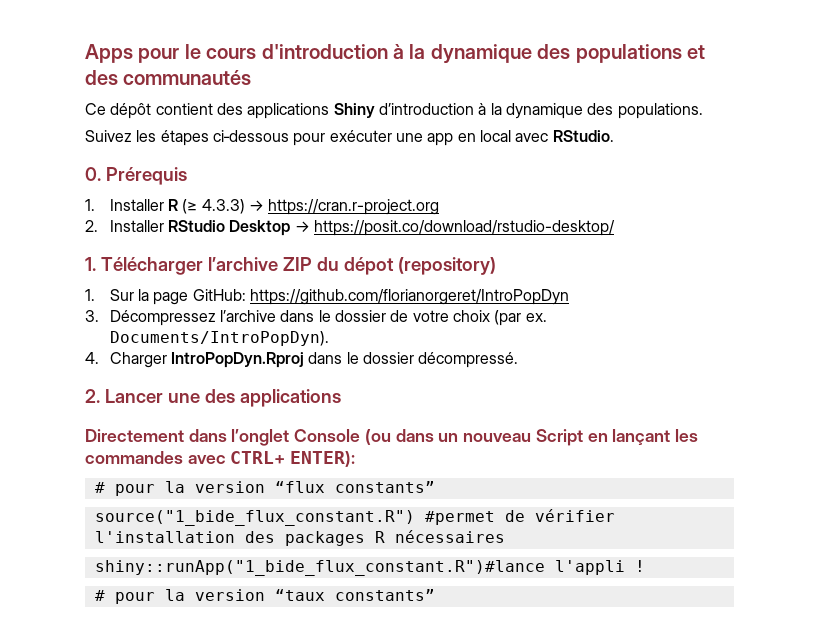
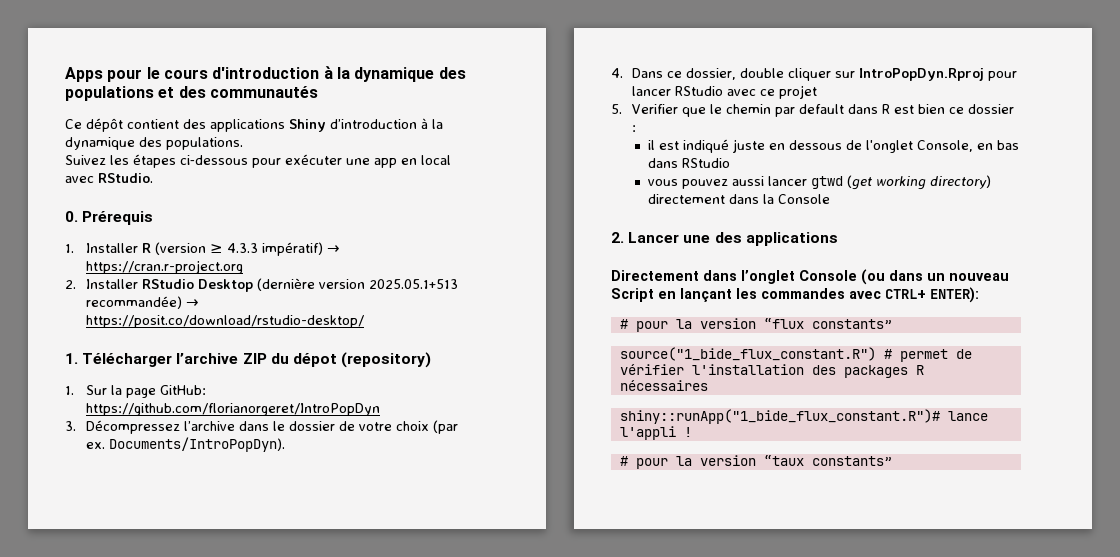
- 1. Installer R (≥ 4.3.3) → https://cran.r-project.org
+ 1. Installer R (version ≥ 4.3.3 impératif) → https://cran.r-project.org
- 2. Installer RStudio Desktop → https://posit.co/download/rstudio-desktop/
+ 2. Installer RStudio Desktop (dernière version 2025.05.1+513 recommandée) → https://posit.co/download/rstudio-desktop/
- 4. Charger IntroPopDyn.Rproj dans le dossier décompressé.
+ 4. Dans ce dossier, double cliquer sur IntroPopDyn.Rproj pour lancer RStudio avec ce projet
+ 5. Verifier que le chemin par default dans R est bien ce dossier :
+ il est indiqué juste en dessous de l'onglet Console, en bas dans RStudio
+ vous pouvez aussi lancer gtwd (get working directory) directement dans la Console
- source("1_bide_flux_constant.R") #permet de vérifier l'installation des packages R nécessaires
+ source("1_bide_flux_constant.R") # permet de vérifier l'installation des packages R nécessaires
- shiny::runApp("1_bide_flux_constant.R")#lance l'appli !
+ shiny::runApp("1_bide_flux_constant.R")# lance l'appli !

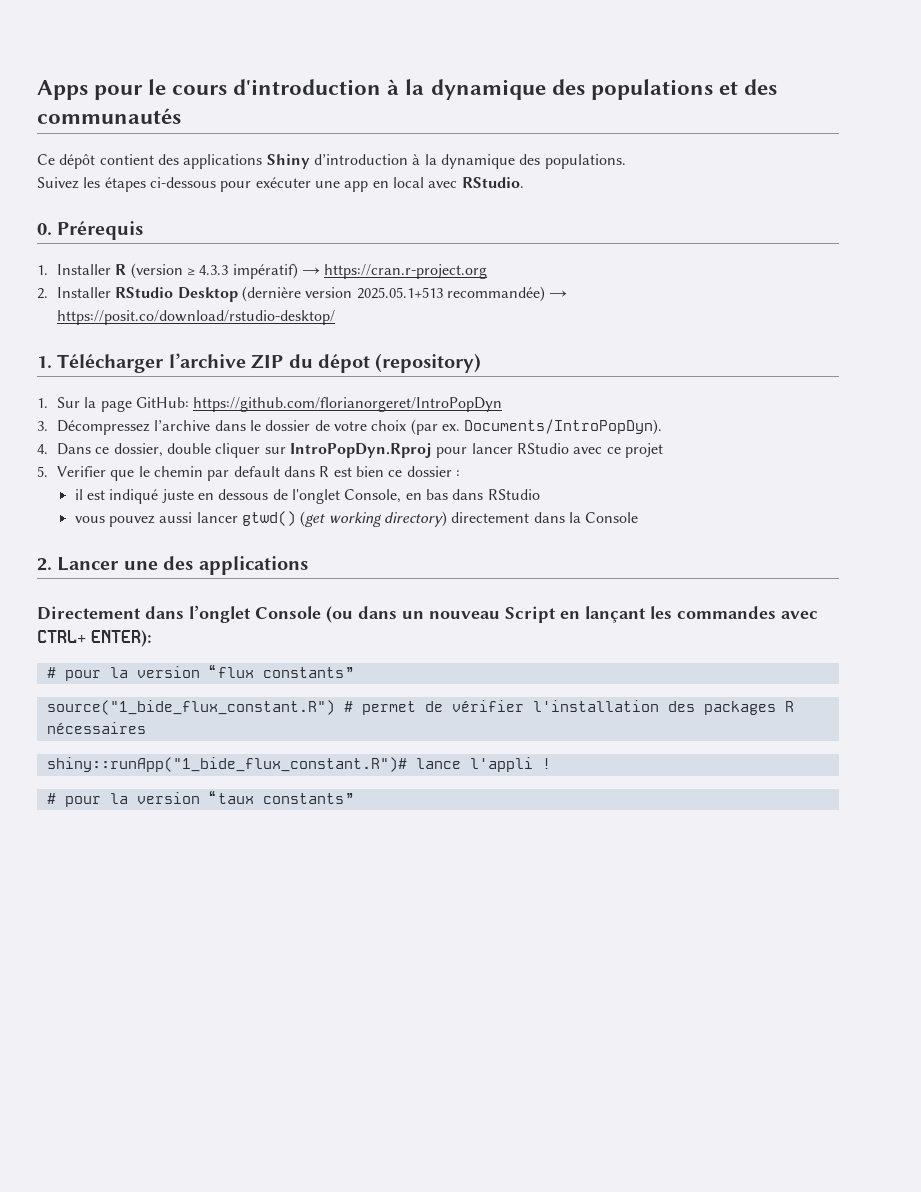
- vous pouvez aussi lancer gtwd (get working directory) directement dans la Console
+ vous pouvez aussi lancer gtwd() (get working directory) directement dans la Console

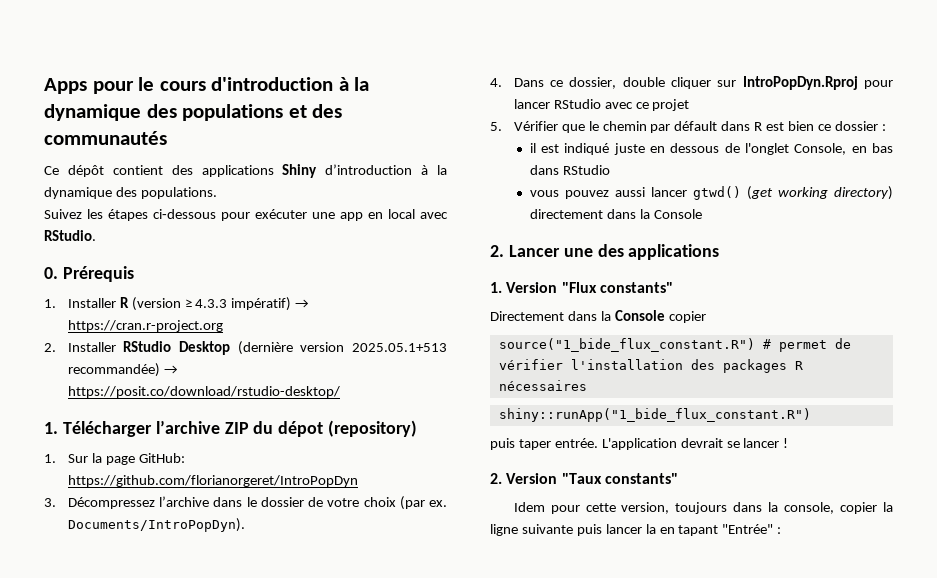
- 5. Verifier que le chemin par default dans R est bien ce dossier :
+ 5. Vérifier que le chemin par défault dans R est bien ce dossier :
- Directement dans l’onglet Console (ou dans un nouveau Script en lançant les commandes avec CTRL+ ENTER):
- # pour la version “flux constants”
+ 1. Version "Flux constants"
+ Directement dans la Console copier
- shiny::runApp("1_bide_flux_constant.R")# lance l'appli !
- # pour la version “taux constants”
+ shiny::runApp("1_bide_flux_constant.R")
+ puis taper entrée. L'application devrait se lancer !
+ 2. Version "Taux constants"
+ Idem pour cette version, toujours dans la console, copier la ligne suivante puis lancer la en tapant "Entrée" :

